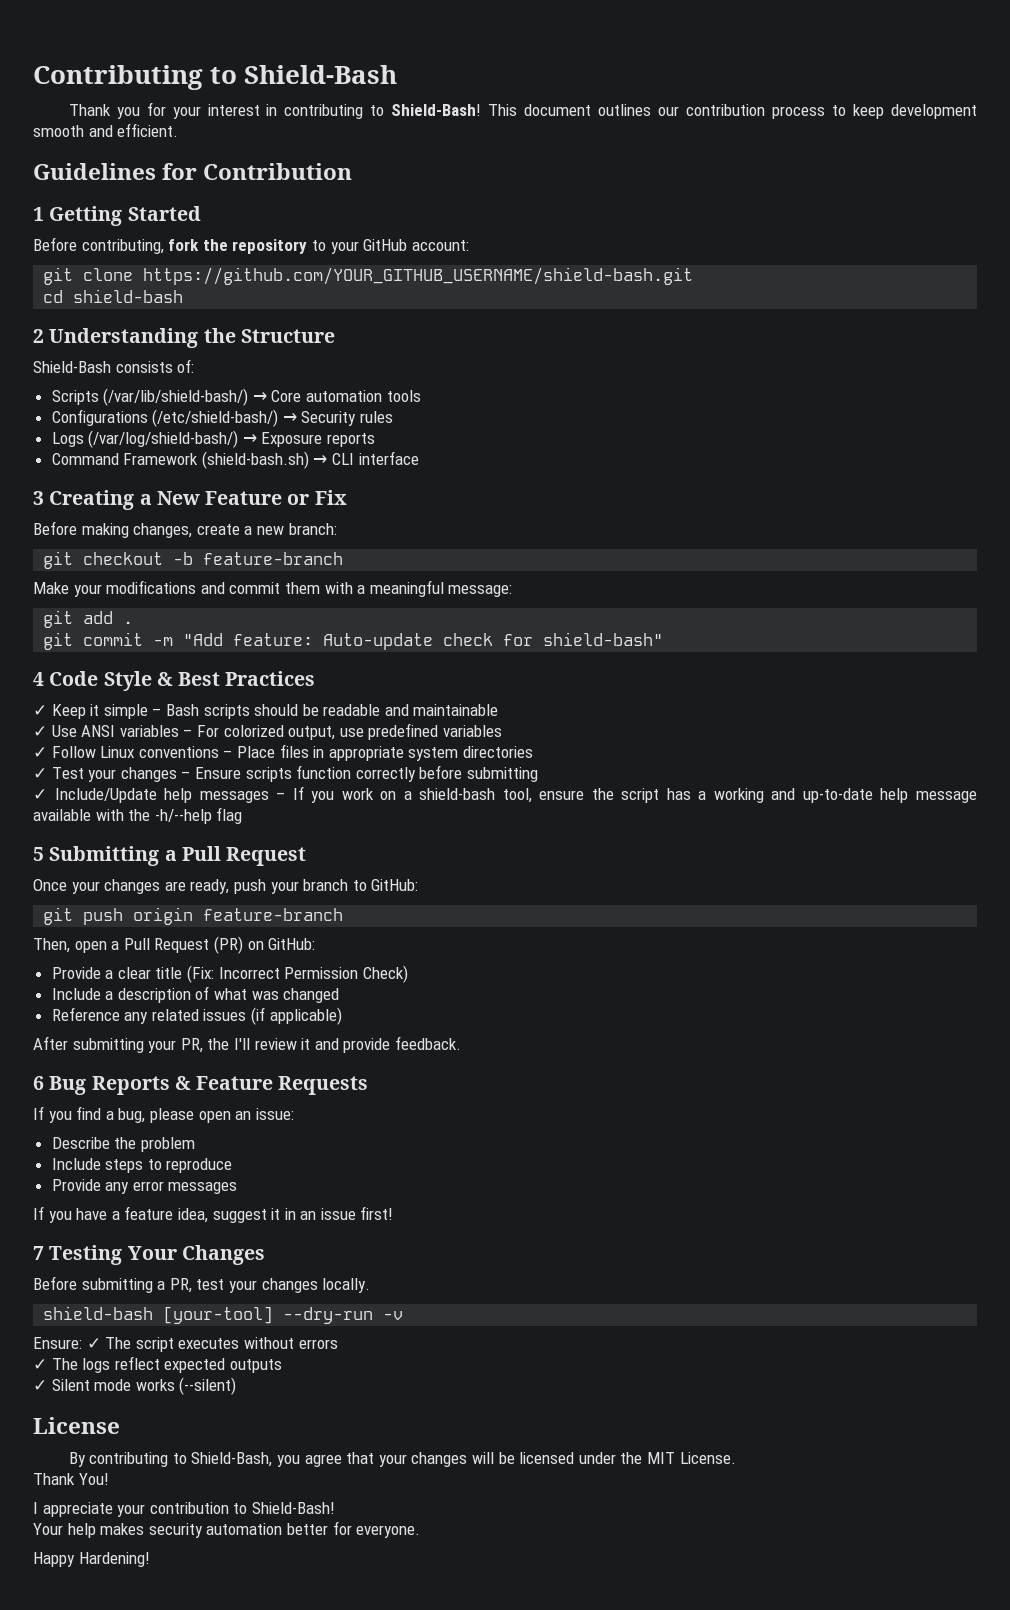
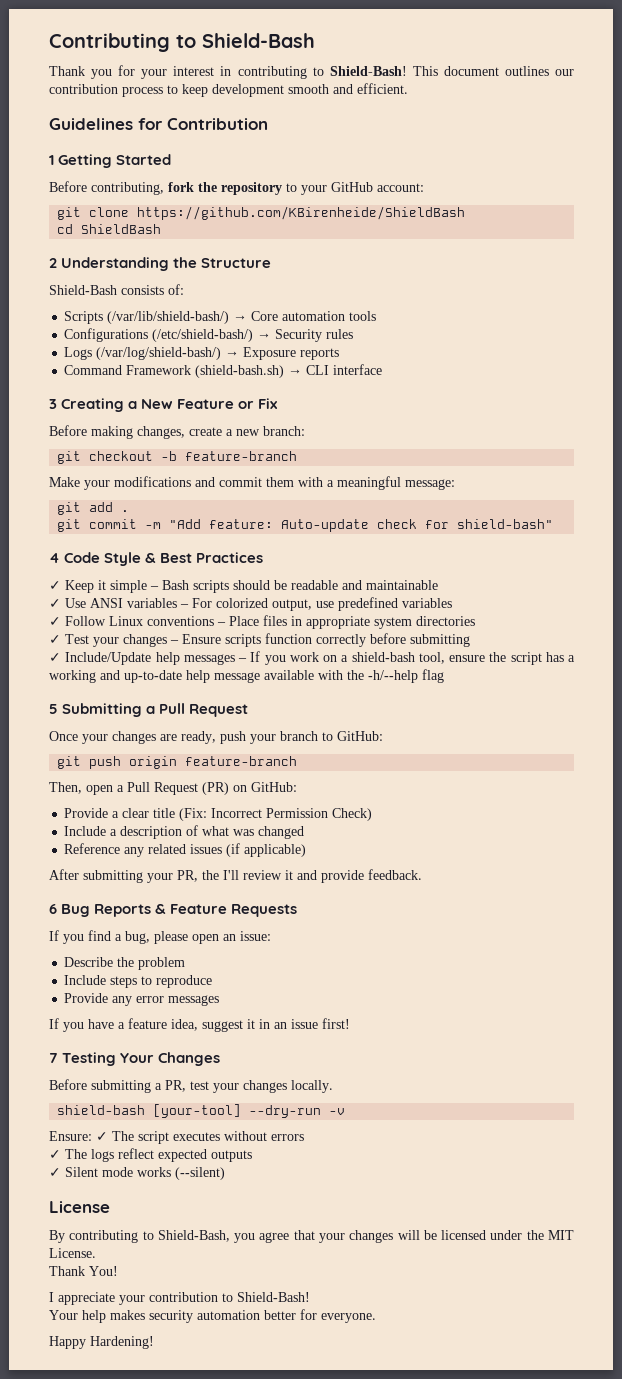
- git clone https://github.com/YOUR_GITHUB_USERNAME/shield-bash.git
+ git clone https://github.com/KBirenheide/ShieldBash
- cd shield-bash
+ cd ShieldBash

